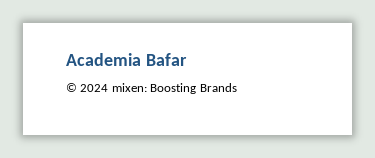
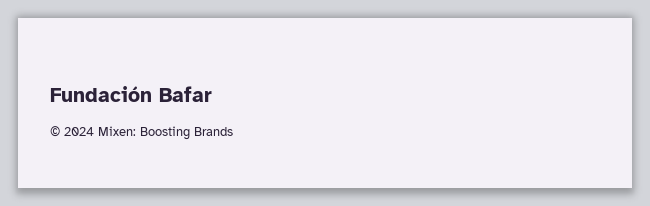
- Academia Bafar
+ Fundación Bafar
- © 2024 mixen: Boosting Brands
+ © 2024 Mixen: Boosting Brands

